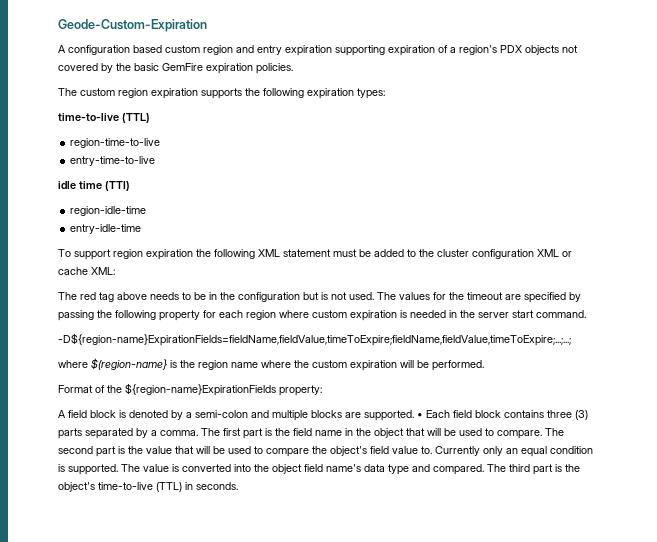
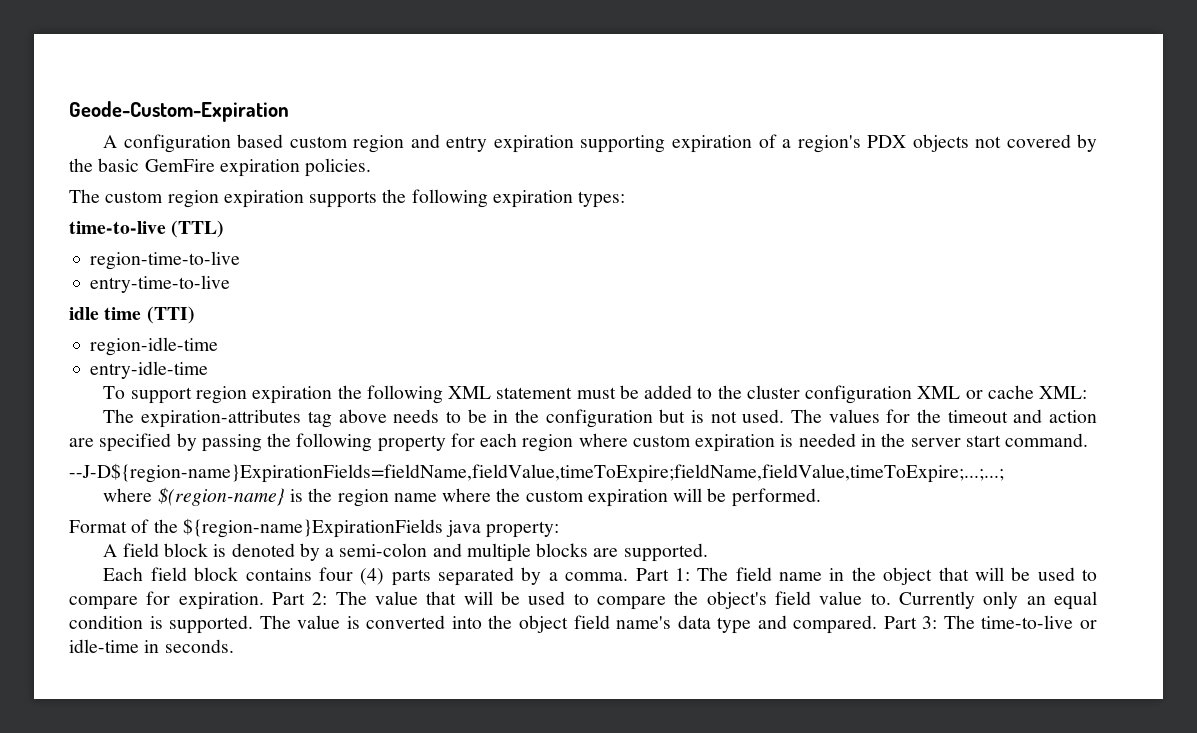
- The red tag above needs to be in the configuration but is not used.
+ The expiration-attributes tag above needs to be in the configuration but is not used.
- The values for the timeout are specified by passing the following property for each region where custom expiration is needed in the server start command.
+ The values for the timeout and action are specified by passing the following property for each region where custom expiration is needed in the server start command.
- -D${region-name}ExpirationFields=fieldName,fieldValue,timeToExpire;fieldName,fieldValue,timeToExpire;...;...;
+ --J-D${region-name}ExpirationFields=fieldName,fieldValue,timeToExpire;fieldName,fieldValue,timeToExpire;...;...;
- Format of the ${region-name}ExpirationFields property:
+ Format of the ${region-name}ExpirationFields java property:
- A field block is denoted by a semi-colon and multiple blocks are supported. • Each field block contains three (3) parts separated by a comma.
+ A field block is denoted by a semi-colon and multiple blocks are supported.
+ Each field block contains four (4) parts separated by a comma.
- The first part is the field name in the object that will be used to compare. The second part is the value that will be used to compare the object's field value to.
+ Part 1: The field name in the object that will be used to compare for expiration. Part 2: The value that will be used to compare the object's field value to.
- The third part is the object's time-to-live (TTL) in seconds.
+ Part 3: The time-to-live or idle-time in seconds.

